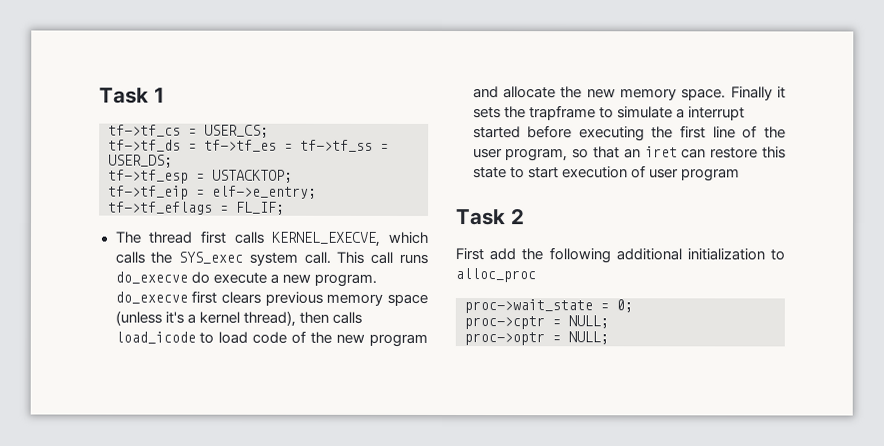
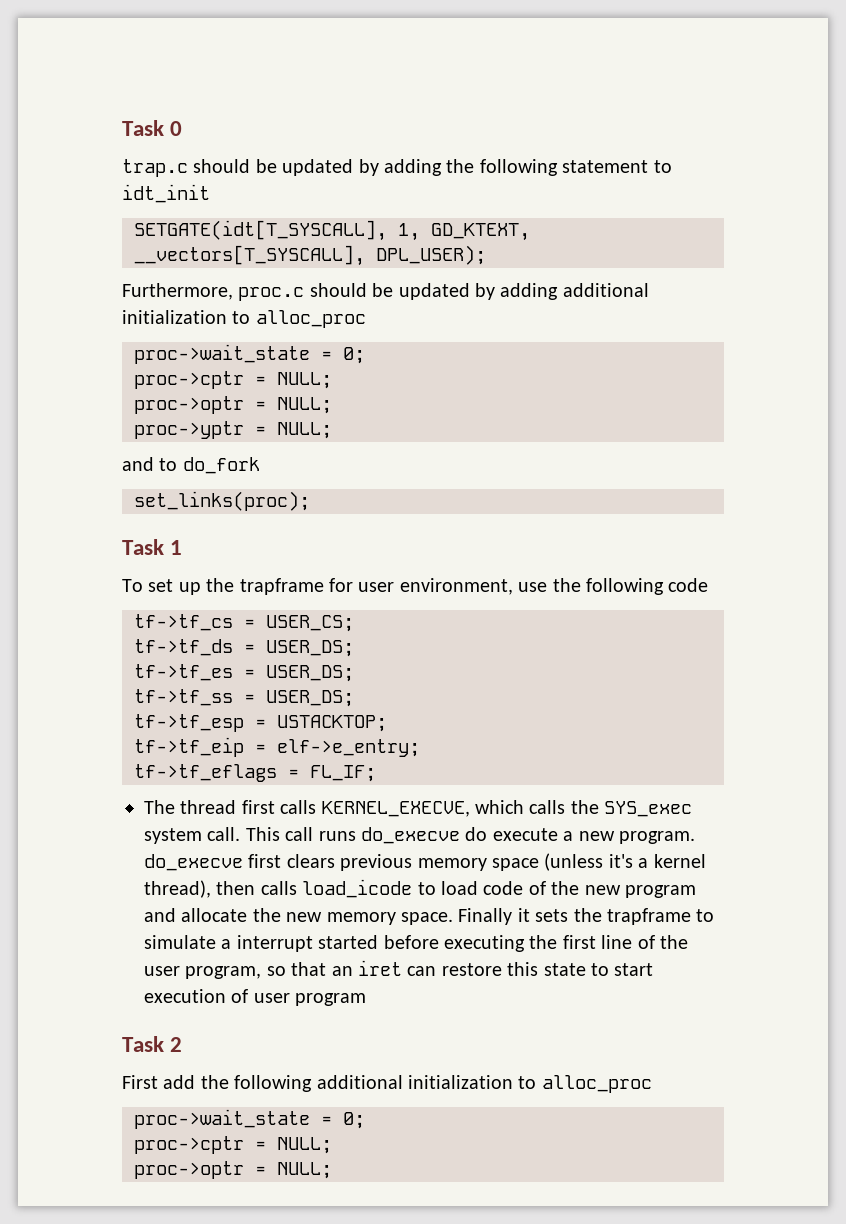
+ Task 0
+ trap.c should be updated by adding the following statement to idt_init
+ SETGATE(idt[T_SYSCALL], 1, GD_KTEXT, __vectors[T_SYSCALL], DPL_USER);
+ Furthermore, proc.c should be updated by adding additional initialization to alloc_proc
+ proc->wait_state = 0;
+ proc->cptr = NULL;
+ proc->optr = NULL;
+ proc->yptr = NULL;
+ and to do_fork
+ set_links(proc);
  Task 1
+ To set up the trapframe for user environment, use the following code
- tf->tf_ds = tf->tf_es = tf->tf_ss = USER_DS;
+ tf->tf_ds = USER_DS;
+ tf->tf_es = USER_DS;
+ tf->tf_ss = USER_DS;

